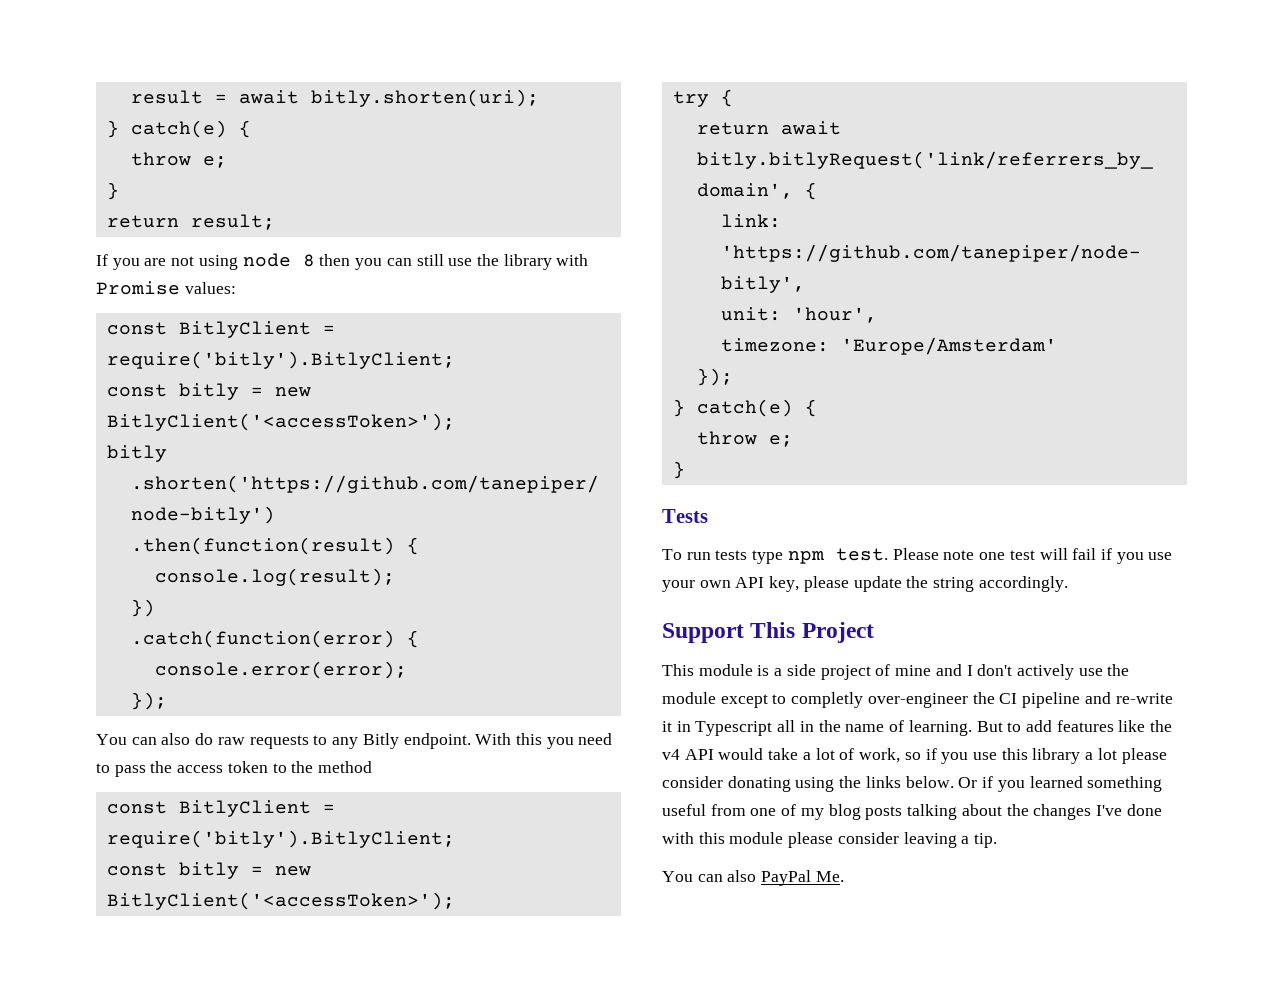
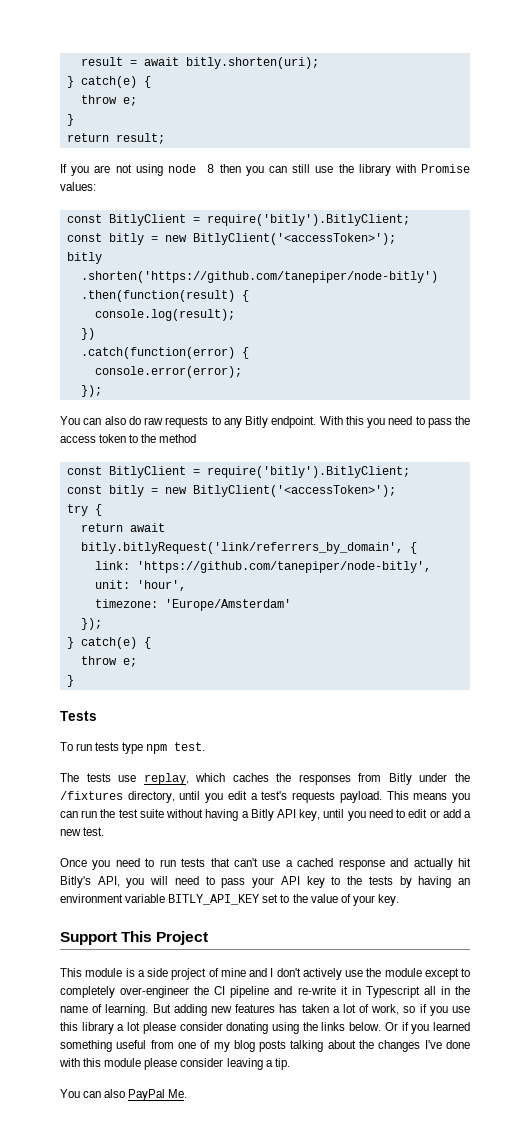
- To run tests type npm test. Please note one test will fail if you use your own API key, please update the string accordingly.
+ To run tests type npm test.
+ The tests use replay, which caches the responses from Bitly under the /fixtures directory, until you edit a test's requests payload. This means you can run the test suite without having a Bitly API key, until you need to edit or add a new test.
+ Once you need to run tests that can't use a cached response and actually hit Bitly's API, you will need to pass your API key to the tests by having an environment variable BITLY_API_KEY set to the value of your key.
- This module is a side project of mine and I don't actively use the module except to completly over-engineer the CI pipeline and re-write it in Typescript all in the name of learning.
+ This module is a side project of mine and I don't actively use the module except to completely over-engineer the CI pipeline and re-write it in Typescript all in the name of learning.
- But to add features like the v4 API would take a lot of work, so if you use this library a lot please consider donating using the links below.
+ But adding new features has taken a lot of work, so if you use this library a lot please consider donating using the links below.

